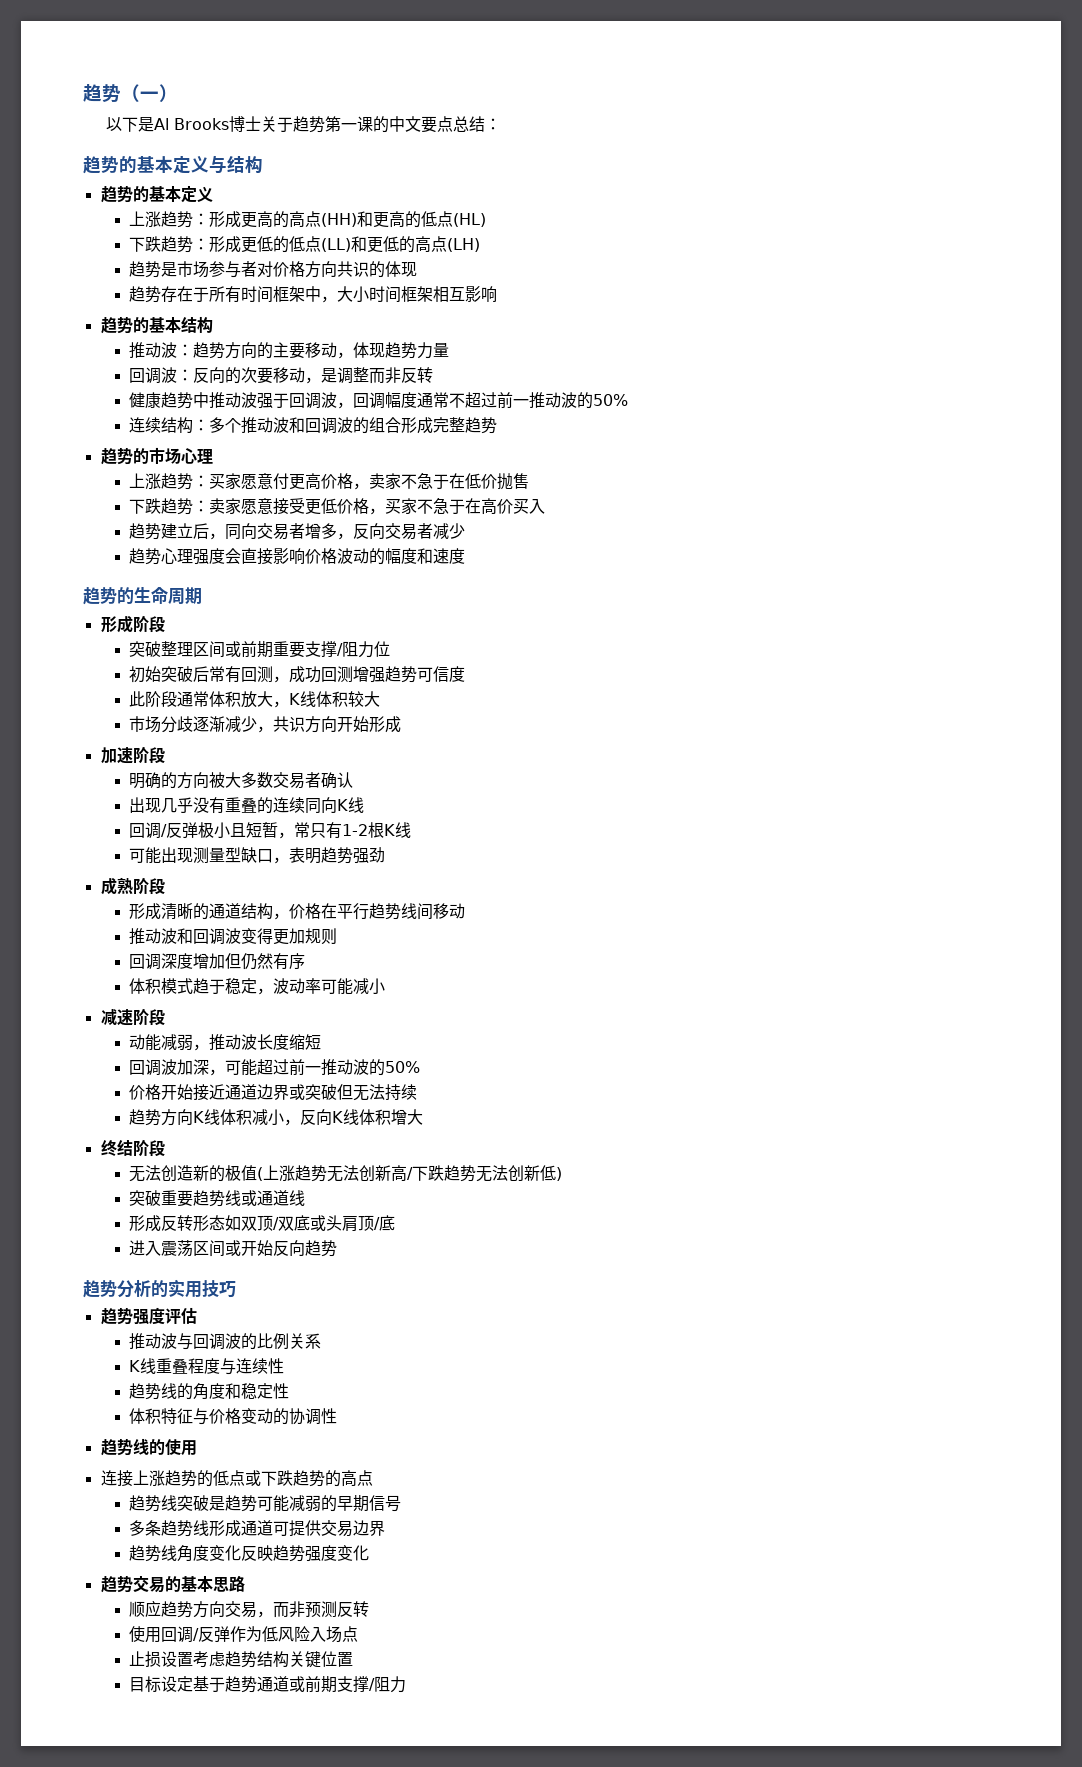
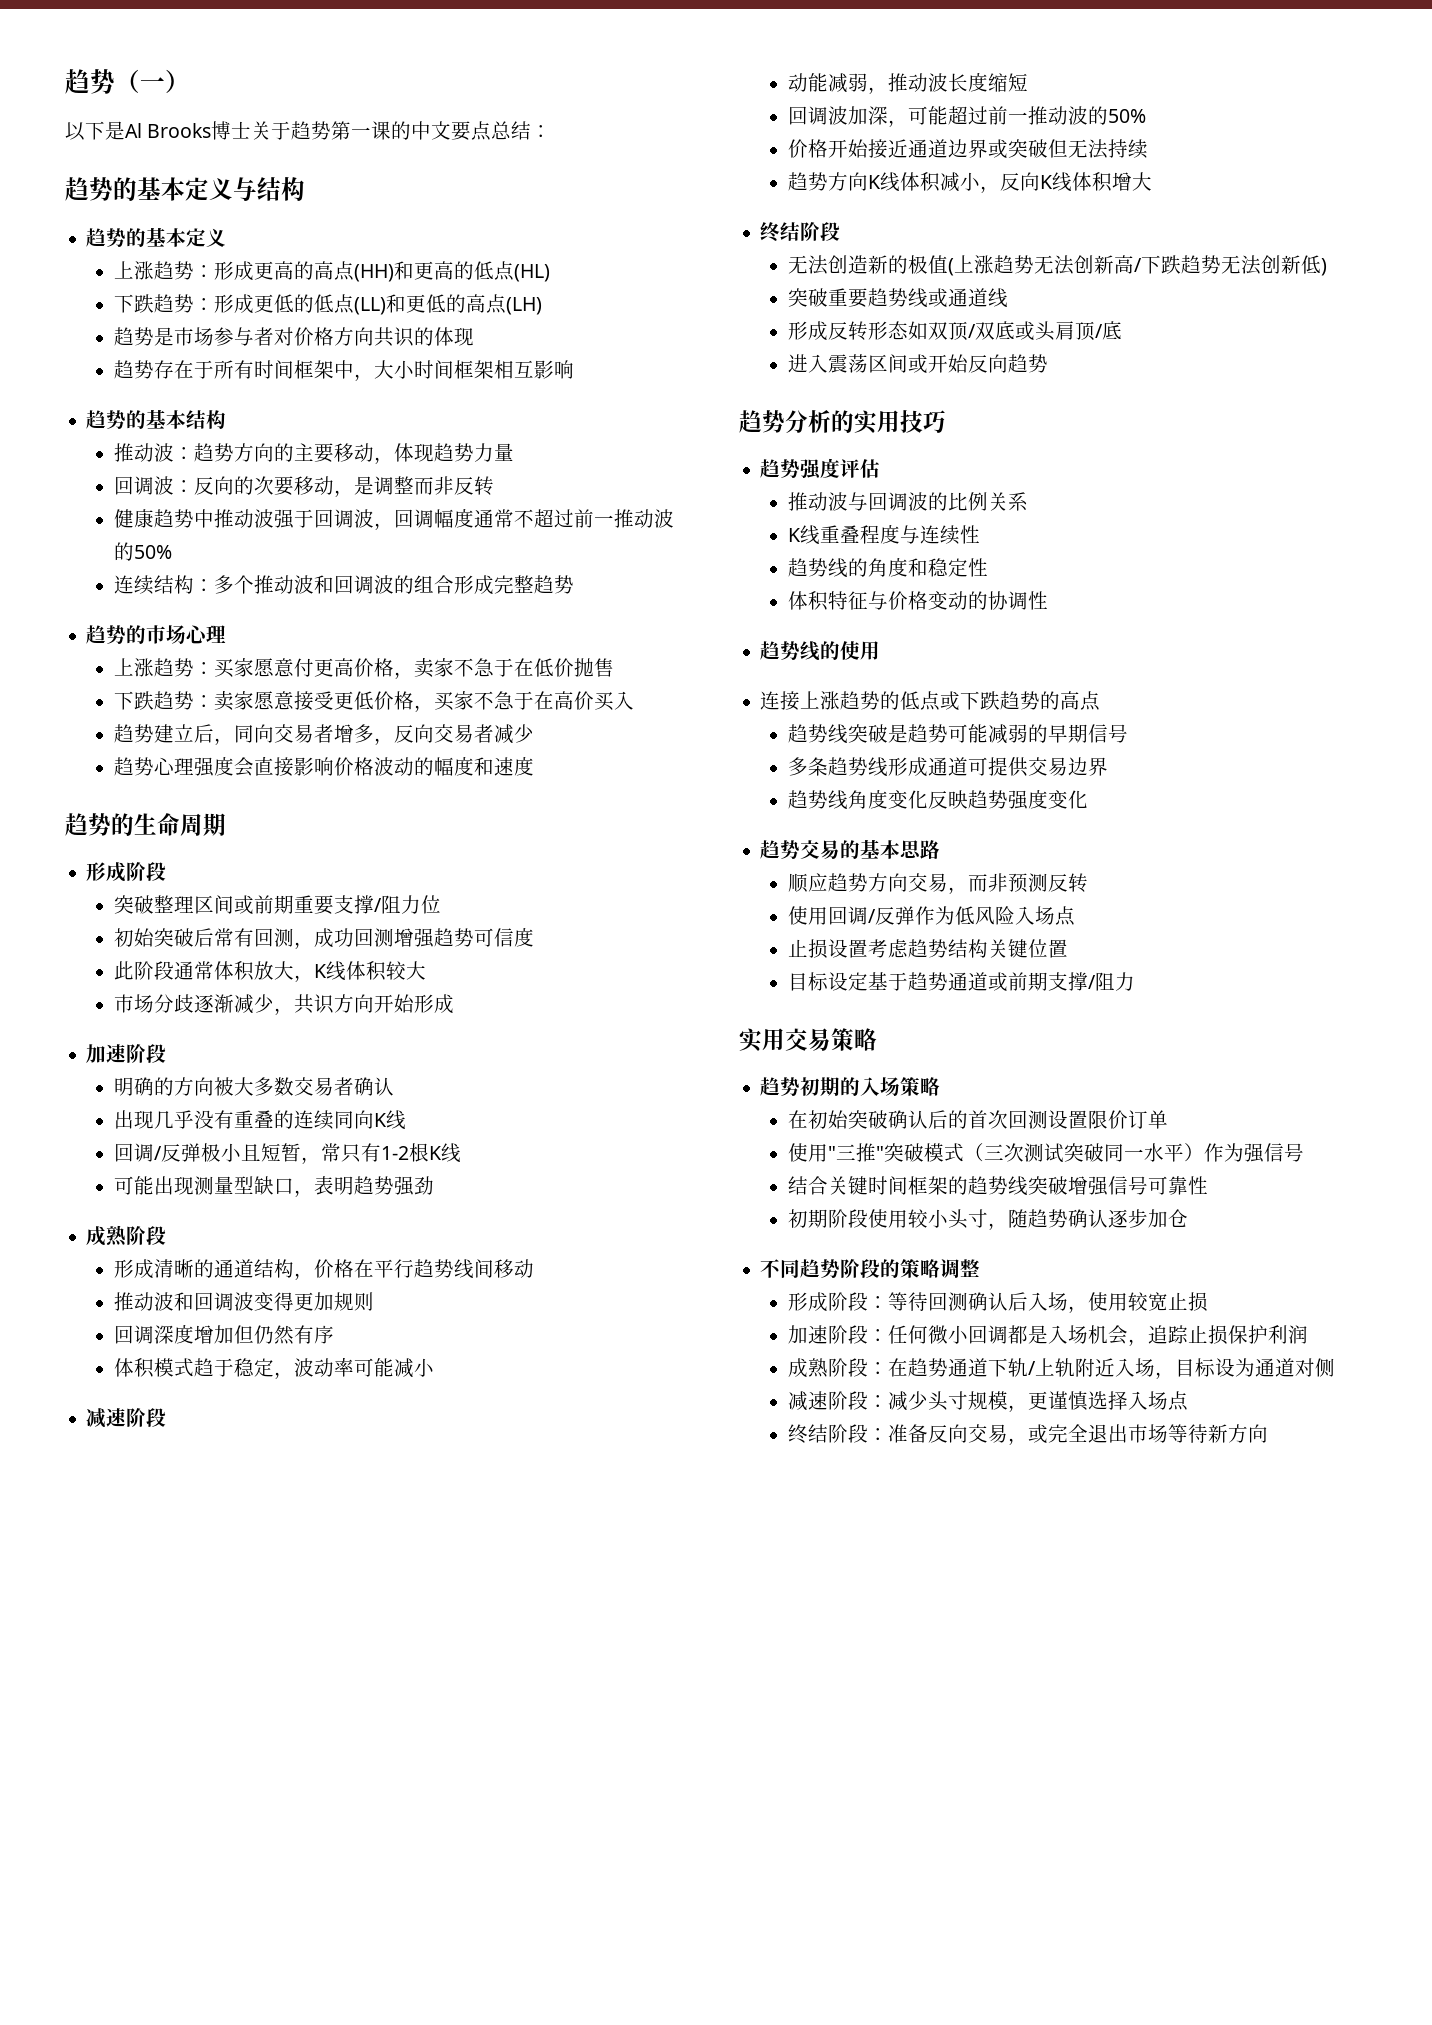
+ 实用交易策略
+ 趋势初期的入场策略
+ 在初始突破确认后的首次回测设置限价订单
+ 使用"三推"突破模式（三次测试突破同一水平）作为强信号
+ 结合关键时间框架的趋势线突破增强信号可靠性
+ 初期阶段使用较小头寸，随趋势确认逐步加仓
+ 不同趋势阶段的策略调整
+ 形成阶段：等待回测确认后入场，使用较宽止损
+ 加速阶段：任何微小回调都是入场机会，追踪止损保护利润
+ 成熟阶段：在趋势通道下轨/上轨附近入场，目标设为通道对侧
+ 减速阶段：减少头寸规模，更谨慎选择入场点
+ 终结阶段：准备反向交易，或完全退出市场等待新方向

